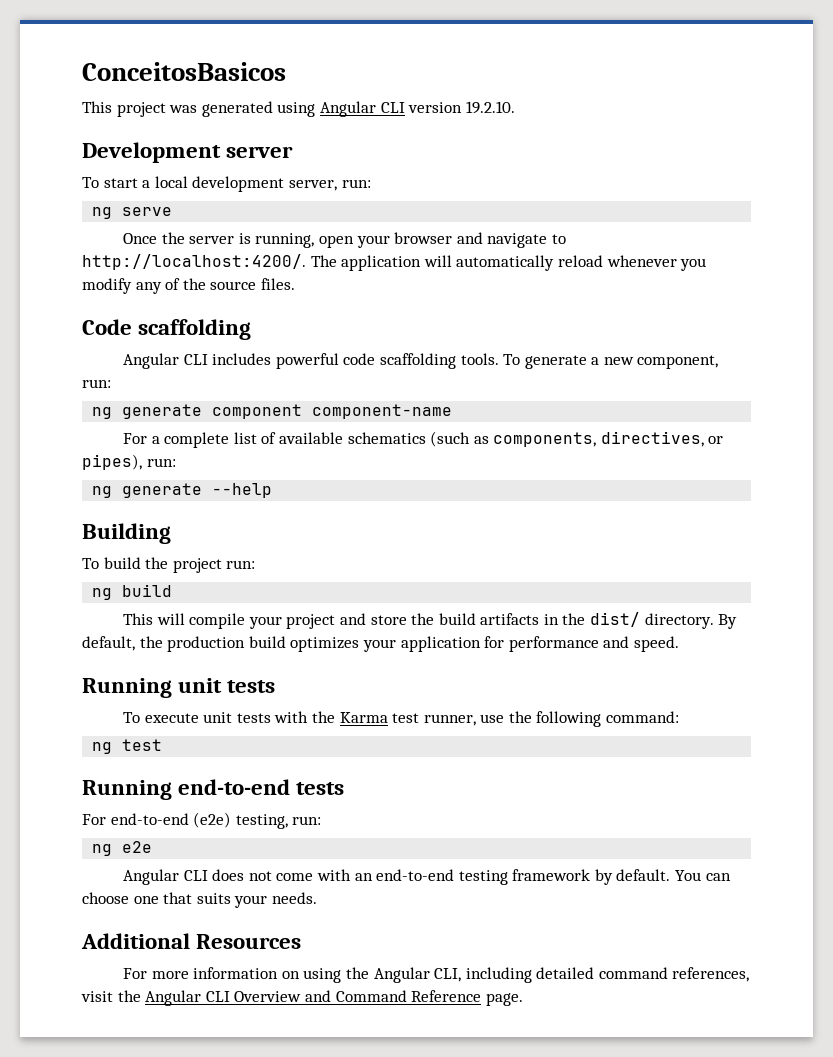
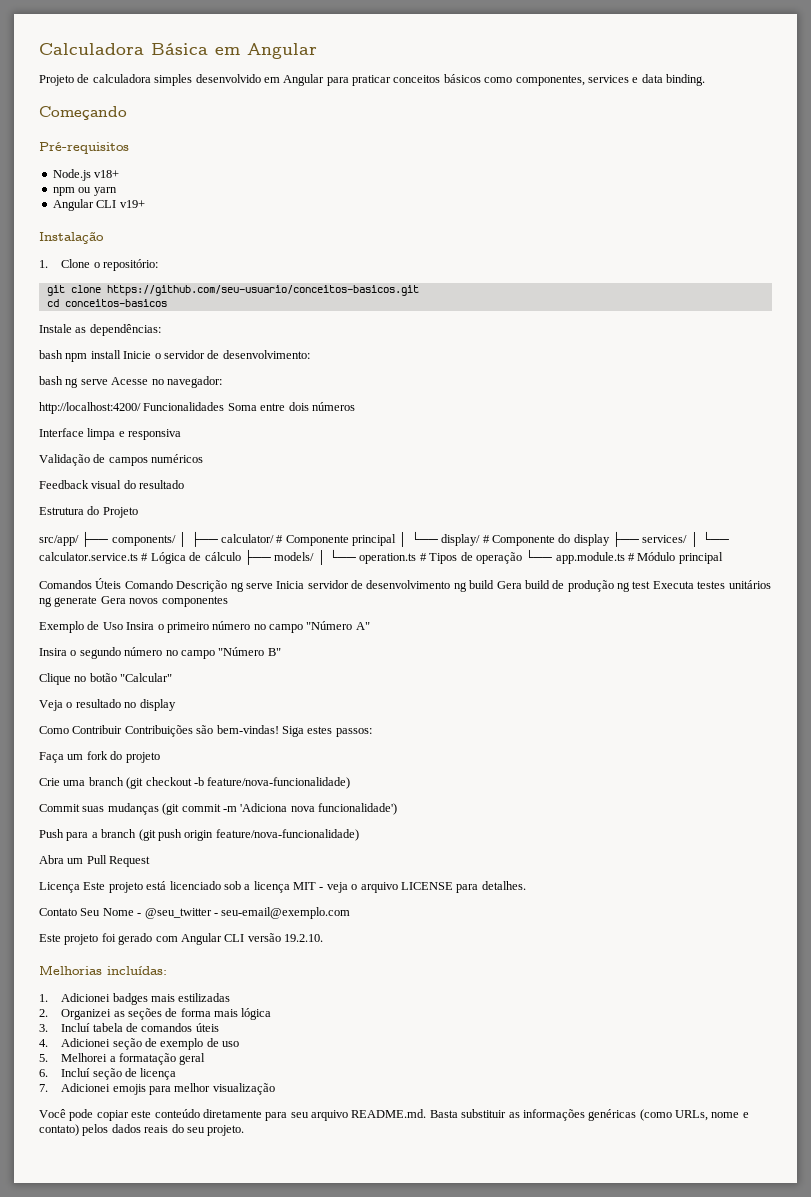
- ConceitosBasicos
- This project was generated using Angular CLI version 19.2.10.
- Development server
- To start a local development server, run:
- ng serve
- Once the server is running, open your browser and navigate to http://localhost:4200/. The application will automatically reload whenever you modify any of the source files.
- Code scaffolding
- Angular CLI includes powerful code scaffolding tools. To generate a new component, run:
- ng generate component component-name
- For a complete list of available schematics (such as components, directives, or pipes), run:
- ng generate --help
- Building
- To build the project run:
- ng build
- This will compile your project and store the build artifacts in the dist/ directory. By default, the production build optimizes your application for performance and speed.
- Running unit tests
- To execute unit tests with the Karma test runner, use the following command:
- ng test
- Running end-to-end tests
- For end-to-end (e2e) testing, run:
- ng e2e
- Angular CLI does not come with an end-to-end testing framework by default. You can choose one that suits your needs.
- Additional Resources
- For more information on using the Angular CLI, including detailed command references, visit the Angular CLI Overview and Command Reference page.
+ Calculadora Básica em Angular
+ Projeto de calculadora simples desenvolvido em Angular para praticar conceitos básicos como componentes, services e data binding.
+ Começando
+ Pré-requisitos
+ Node.js v18+
+ npm ou yarn
+ Angular CLI v19+
+ Instalação
+ 1. Clone o repositório:
+ git clone https://github.com/seu-usuario/conceitos-basicos.git
+ cd conceitos-basicos
+ Instale as dependências:
+ bash npm install Inicie o servidor de desenvolvimento:
+ bash ng serve Acesse no navegador:
+ http://localhost:4200/ Funcionalidades Soma entre dois números
+ Interface limpa e responsiva
+ Validação de campos numéricos
+ Feedback visual do resultado
+ Estrutura do Projeto
+ src/app/ ├── components/ │ ├── calculator/ # Componente principal │ └── display/ # Componente do display ├── services/ │ └── calculator.service.ts # Lógica de cálculo ├── models/ │ └── operation.ts # Tipos de operação └── app.module.ts # Módulo principal
+ Comandos Úteis Comando Descrição ng serve Inicia servidor de desenvolvimento ng build Gera build de produção ng test Executa testes unitários ng generate Gera novos componentes
+ Exemplo de Uso Insira o primeiro número no campo "Número A"
+ Insira o segundo número no campo "Número B"
+ Clique no botão "Calcular"
+ Veja o resultado no display
+ Como Contribuir Contribuições são bem-vindas! Siga estes passos:
+ Faça um fork do projeto
+ Crie uma branch (git checkout -b feature/nova-funcionalidade)
+ Commit suas mudanças (git commit -m 'Adiciona nova funcionalidade')
+ Push para a branch (git push origin feature/nova-funcionalidade)
+ Abra um Pull Request
+ Licença Este projeto está licenciado sob a licença MIT - veja o arquivo LICENSE para detalhes.
+ Contato Seu Nome - @seu_twitter - seu-email@exemplo.com
+ Este projeto foi gerado com Angular CLI versão 19.2.10.
+ Melhorias incluídas:
+ 1. Adicionei badges mais estilizadas
+ 2. Organizei as seções de forma mais lógica
+ 3. Incluí tabela de comandos úteis
+ 4. Adicionei seção de exemplo de uso
+ 5. Melhorei a formatação geral
+ 6. Incluí seção de licença
+ 7. Adicionei emojis para melhor visualização
+ Você pode copiar este conteúdo diretamente para seu arquivo README.md. Basta substituir as informações genéricas (como URLs, nome e contato) pelos dados reais do seu projeto.

